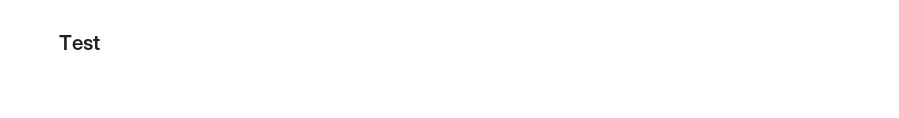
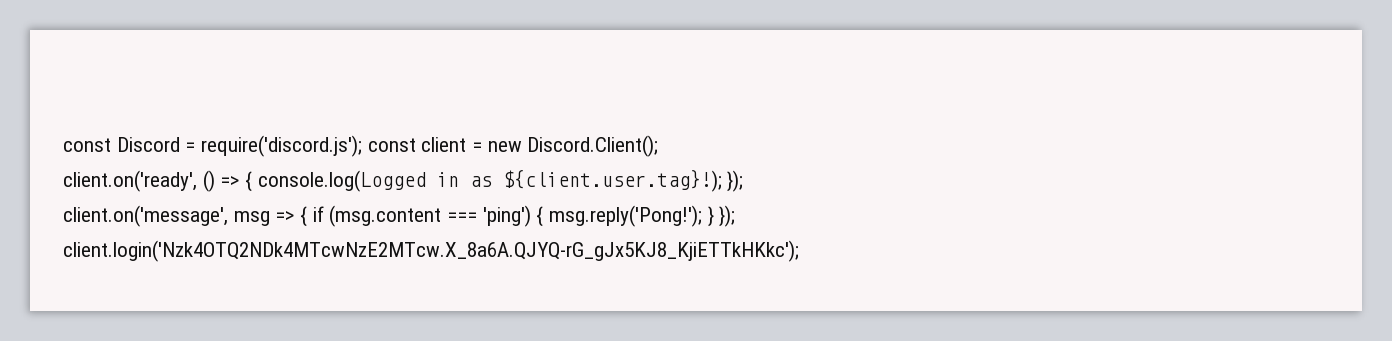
- Test
+ const Discord = require('discord.js'); const client = new Discord.Client();
+ client.on('ready', () => { console.log(Logged in as ${client.user.tag}!); });
+ client.on('message', msg => { if (msg.content === 'ping') { msg.reply('Pong!'); } });
+ client.login('Nzk4OTQ2NDk4MTcwNzE2MTcw.X_8a6A.QJYQ-rG_gJx5KJ8_KjiETTkHKkc');

